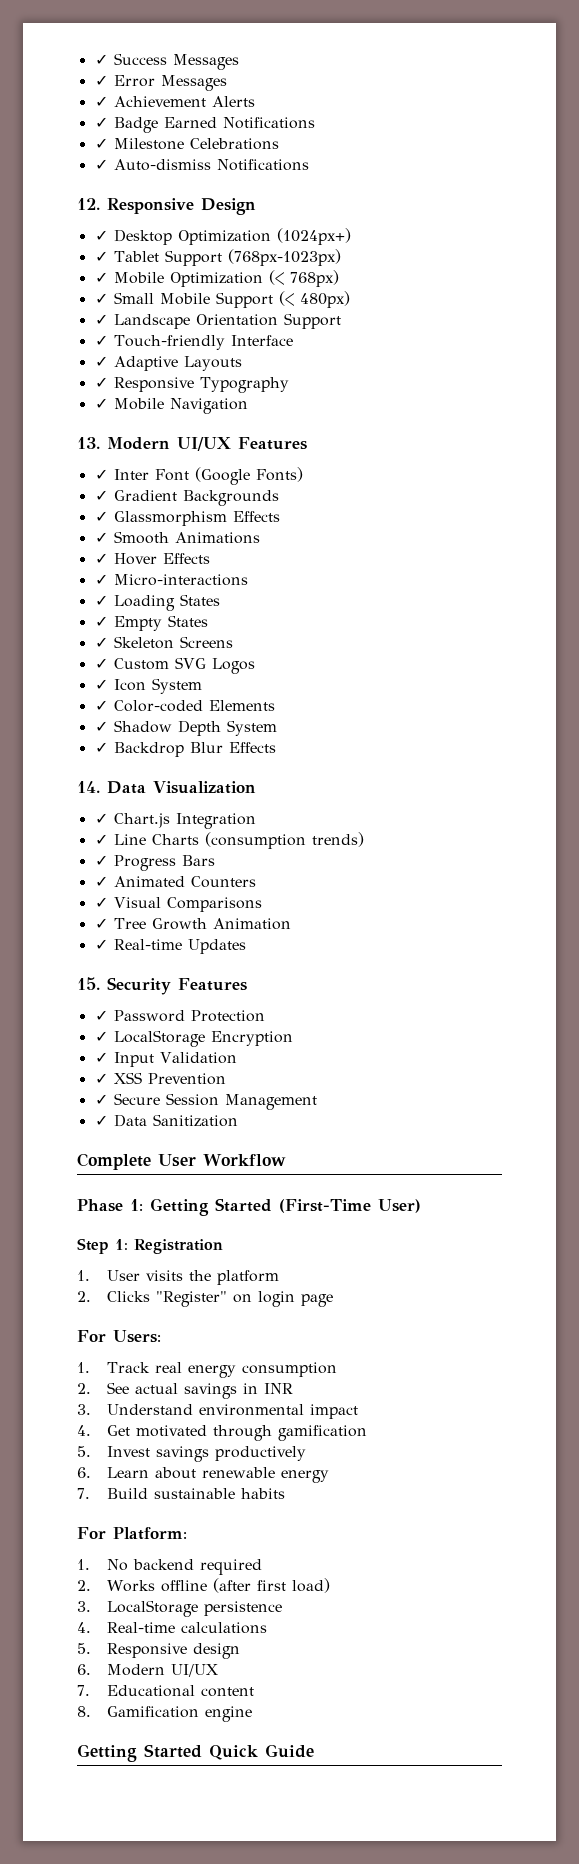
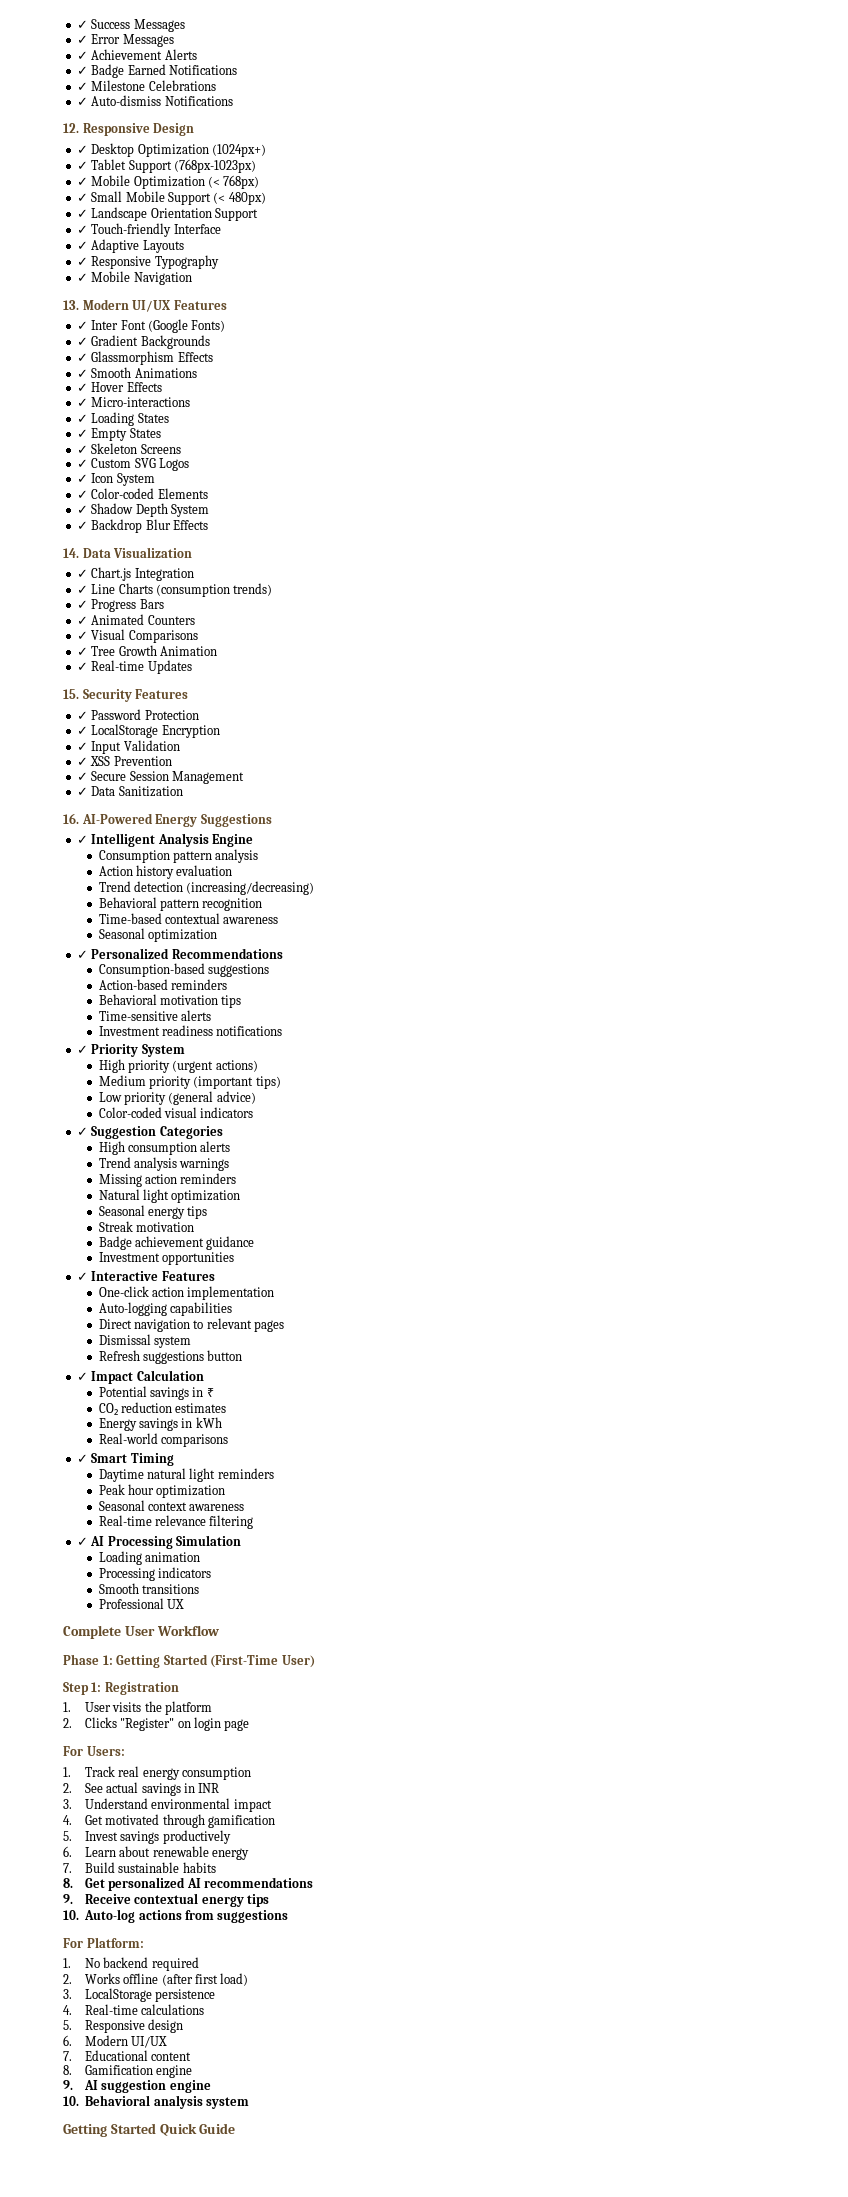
+ 16. AI-Powered Energy Suggestions
+ ✓ Intelligent Analysis Engine
+ Consumption pattern analysis
+ Action history evaluation
+ Trend detection (increasing/decreasing)
+ Behavioral pattern recognition
+ Time-based contextual awareness
+ Seasonal optimization
+ ✓ Personalized Recommendations
+ Consumption-based suggestions
+ Action-based reminders
+ Behavioral motivation tips
+ Time-sensitive alerts
+ Investment readiness notifications
+ ✓ Priority System
+ High priority (urgent actions)
+ Medium priority (important tips)
+ Low priority (general advice)
+ Color-coded visual indicators
+ ✓ Suggestion Categories
+ High consumption alerts
+ Trend analysis warnings
+ Missing action reminders
+ Natural light optimization
+ Seasonal energy tips
+ Streak motivation
+ Badge achievement guidance
+ Investment opportunities
+ ✓ Interactive Features
+ One-click action implementation
+ Auto-logging capabilities
+ Direct navigation to relevant pages
+ Dismissal system
+ Refresh suggestions button
+ ✓ Impact Calculation
+ Potential savings in ₹
+ CO₂ reduction estimates
+ Energy savings in kWh
+ Real-world comparisons
+ ✓ Smart Timing
+ Daytime natural light reminders
+ Peak hour optimization
+ Seasonal context awareness
+ Real-time relevance filtering
+ ✓ AI Processing Simulation
+ Loading animation
+ Processing indicators
+ Smooth transitions
+ Professional UX
+ 8. Get personalized AI recommendations
+ 9. Receive contextual energy tips
+ 10. Auto-log actions from suggestions
+ 9. AI suggestion engine
+ 10. Behavioral analysis system

